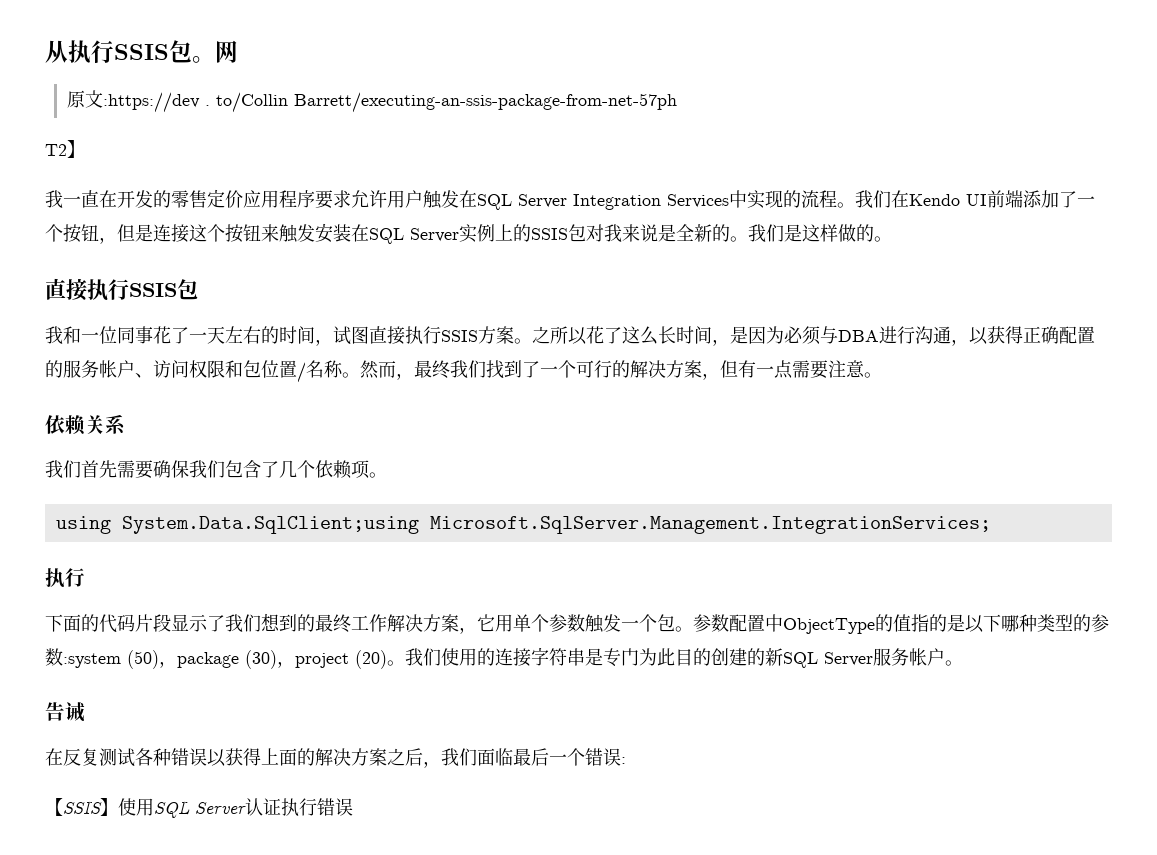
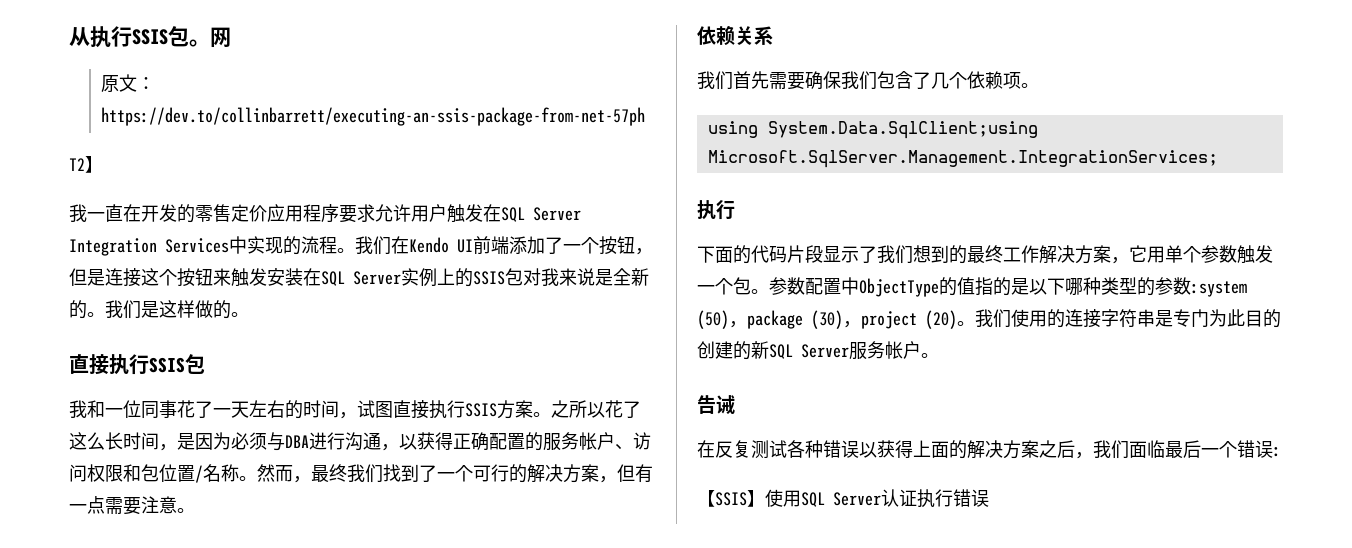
- 原文:https://dev . to/Collin Barrett/executing-an-ssis-package-from-net-57ph
+ 原文：https://dev.to/collinbarrett/executing-an-ssis-package-from-net-57ph

